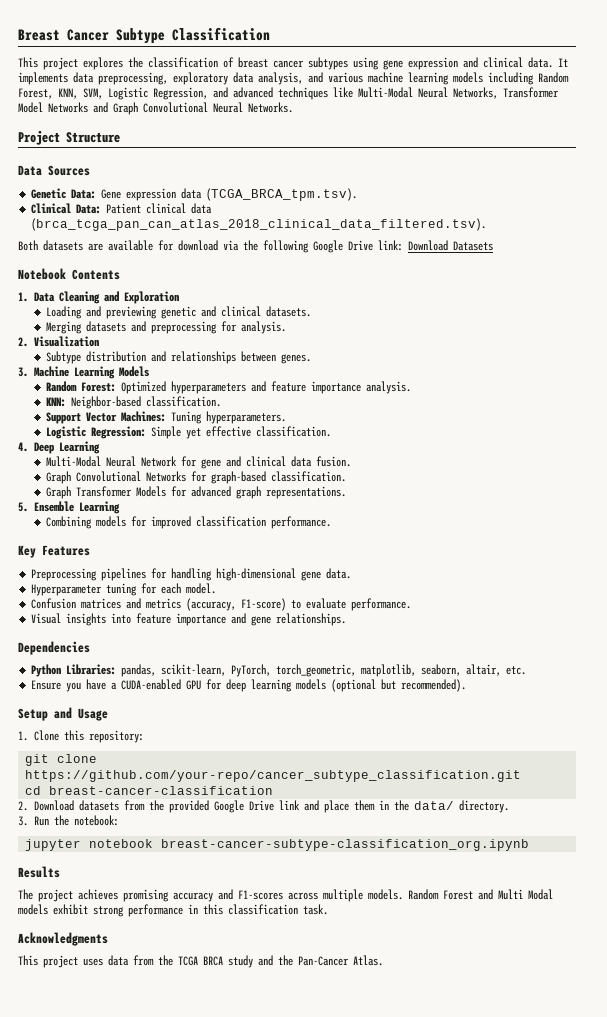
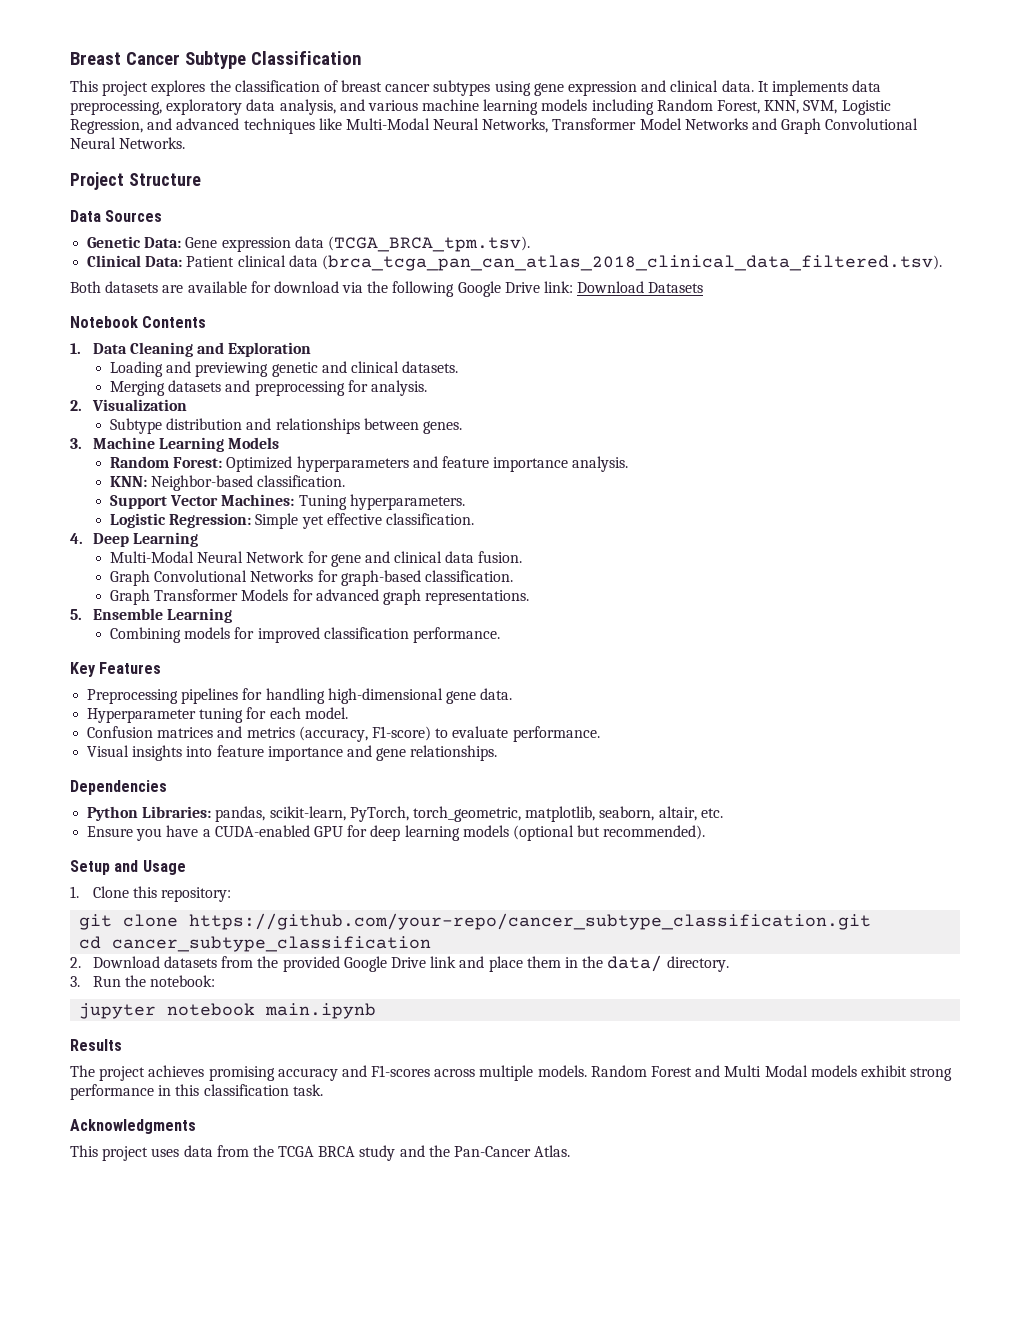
- cd breast-cancer-classification
+ cd cancer_subtype_classification
- jupyter notebook breast-cancer-subtype-classification_org.ipynb
+ jupyter notebook main.ipynb

